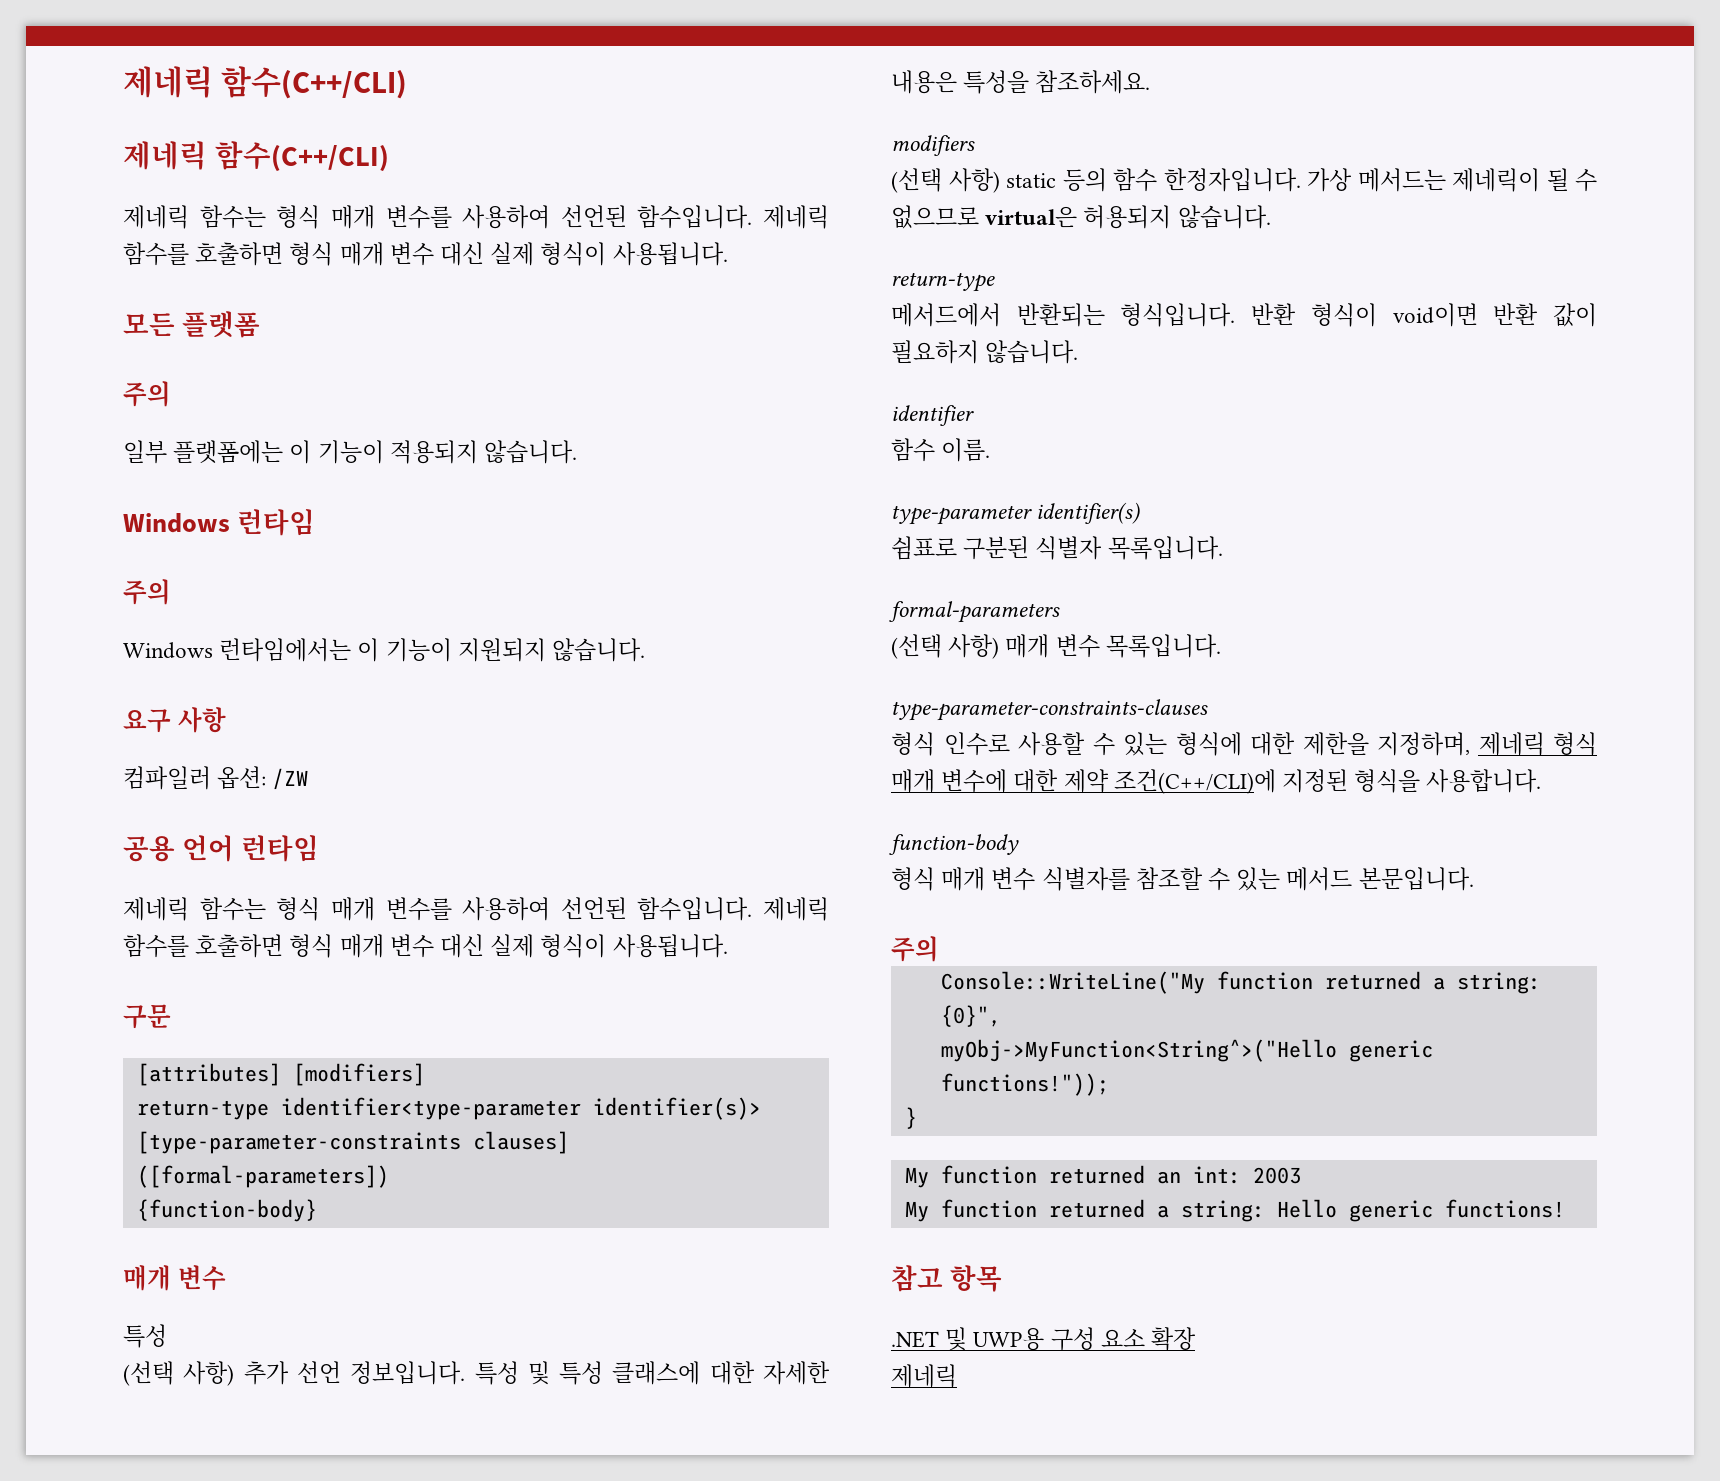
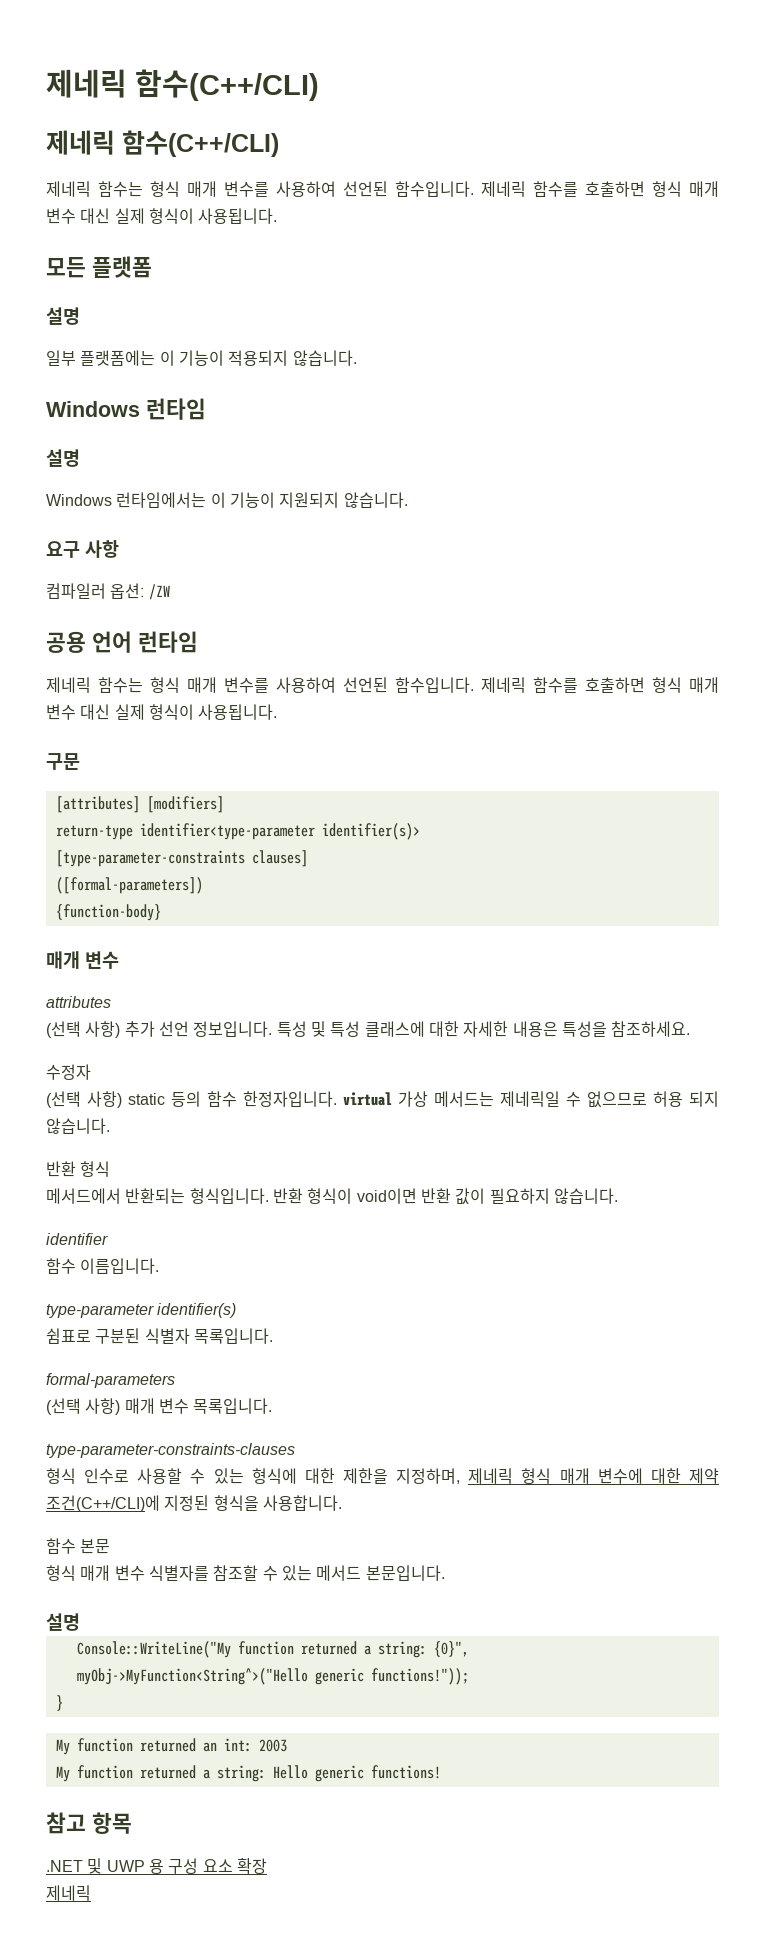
  모든 플랫폼
- 주의
+ 설명
  Windows 런타임
- 주의
+ 설명
  {function-body}
  매개 변수
- 특성
+ attributes
- modifiers
+ 수정자
- (선택 사항) static 등의 함수 한정자입니다. 가상 메서드는 제네릭이 될 수 없으므로 virtual은 허용되지 않습니다.
- return-type
+ (선택 사항) static 등의 함수 한정자입니다. virtual 가상 메서드는 제네릭일 수 없으므로 허용 되지 않습니다.
+ 반환 형식
- 함수 이름.
+ 함수 이름입니다.
- function-body
+ 함수 본문
  형식 매개 변수 식별자를 참조할 수 있는 메서드 본문입니다.
- 주의
+ 설명
- .NET 및 UWP용 구성 요소 확장
+ .NET 및 UWP 용 구성 요소 확장

